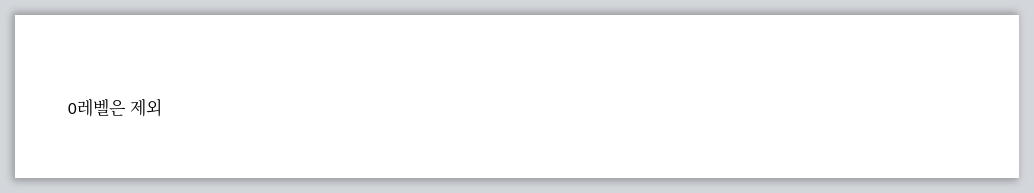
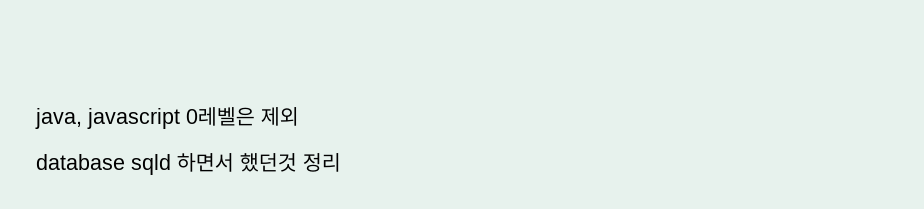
- 0레벨은 제외
+ java, javascript 0레벨은 제외
+ database sqld 하면서 했던것 정리

